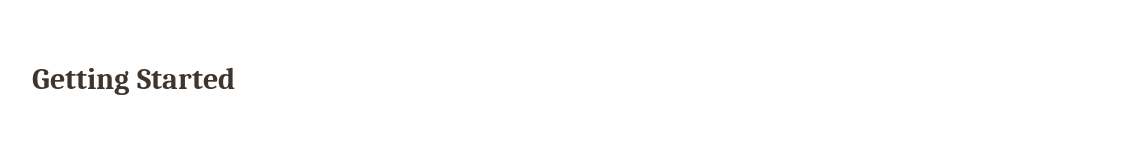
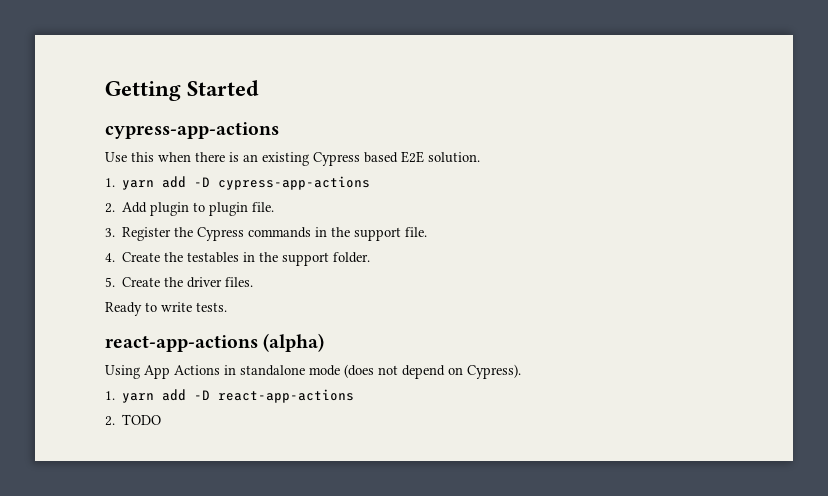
  Getting Started
+ cypress-app-actions
+ Use this when there is an existing Cypress based E2E solution.
+ 1. yarn add -D cypress-app-actions
+ 2. Add plugin to plugin file.
+ 3. Register the Cypress commands in the support file.
+ 4. Create the testables in the support folder.
+ 5. Create the driver files.
+ Ready to write tests.
+ react-app-actions (alpha)
+ Using App Actions in standalone mode (does not depend on Cypress).
+ 1. yarn add -D react-app-actions
+ 2. TODO

